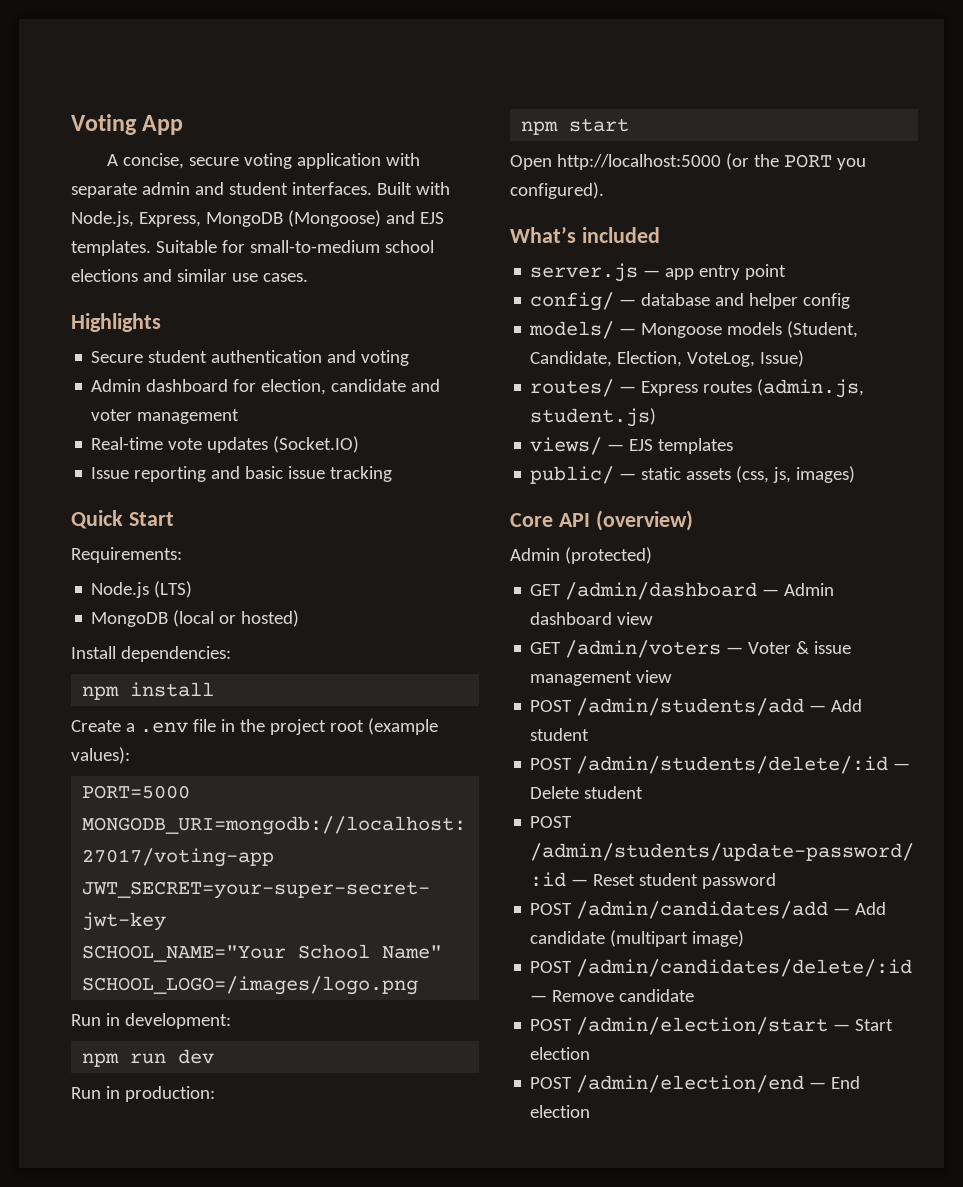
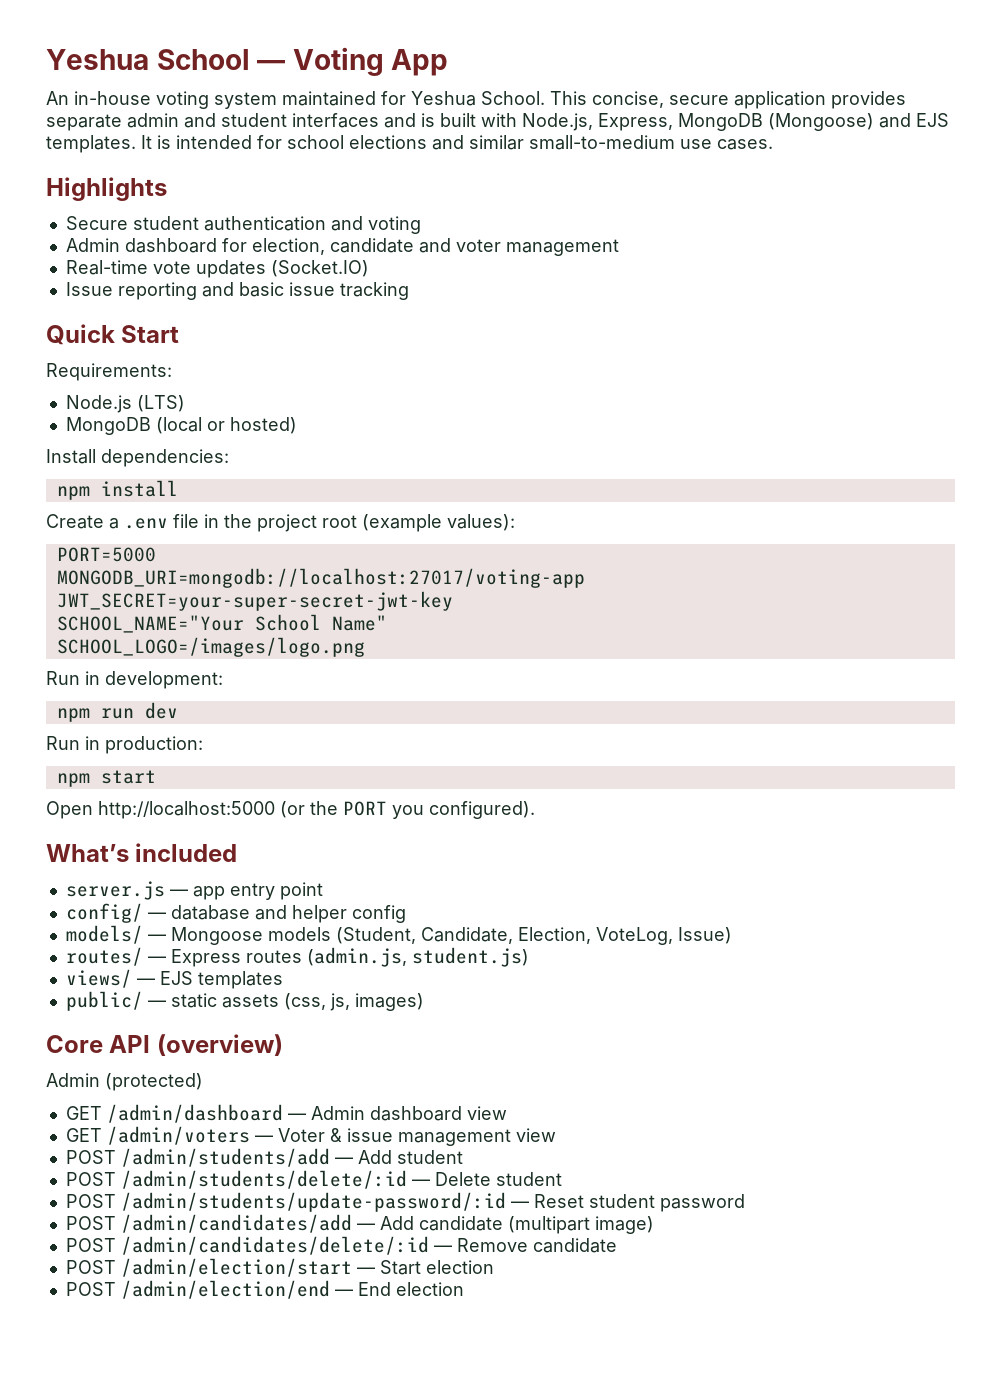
- Voting App
+ Yeshua School — Voting App
- A concise, secure voting application with separate admin and student interfaces. Built with Node.js, Express, MongoDB (Mongoose) and EJS templates.
+ An in-house voting system maintained for Yeshua School. This concise, secure application provides separate admin and student interfaces and is built with Node.js, Express, MongoDB (Mongoose) and EJS templates.
- Suitable for small-to-medium school elections and similar use cases.
+ It is intended for school elections and similar small-to-medium use cases.

